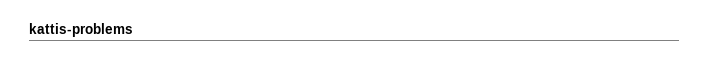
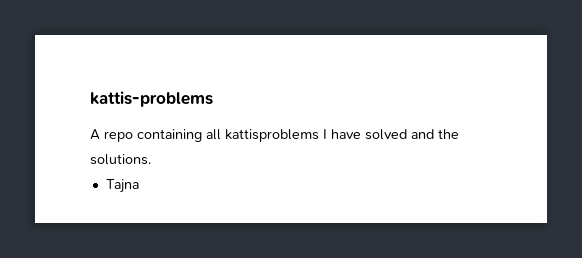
+ A repo containing all kattisproblems I have solved and the solutions.
+ Tajna

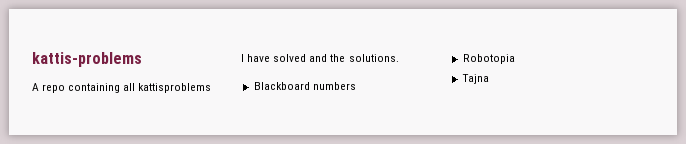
+ Blackboard numbers
+ Robotopia

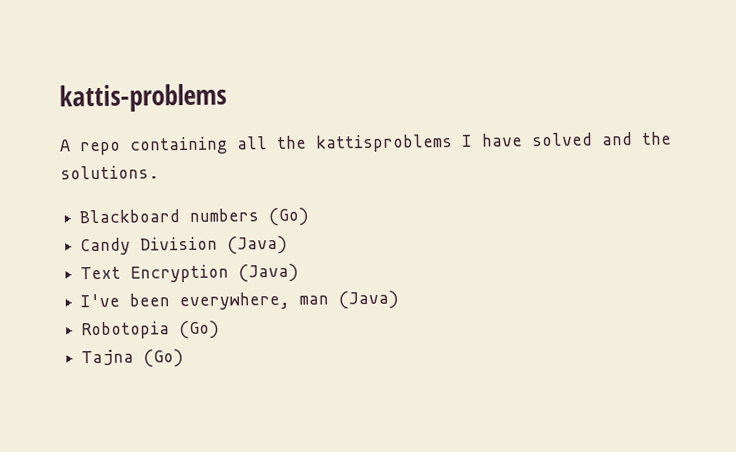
- A repo containing all kattisproblems I have solved and the solutions.
+ A repo containing all the kattisproblems I have solved and the solutions.
- Blackboard numbers
+ Blackboard numbers (Go)
+ Candy Division (Java)
+ Text Encryption (Java)
+ I've been everywhere, man (Java)
- Robotopia
+ Robotopia (Go)
- Tajna
+ Tajna (Go)

